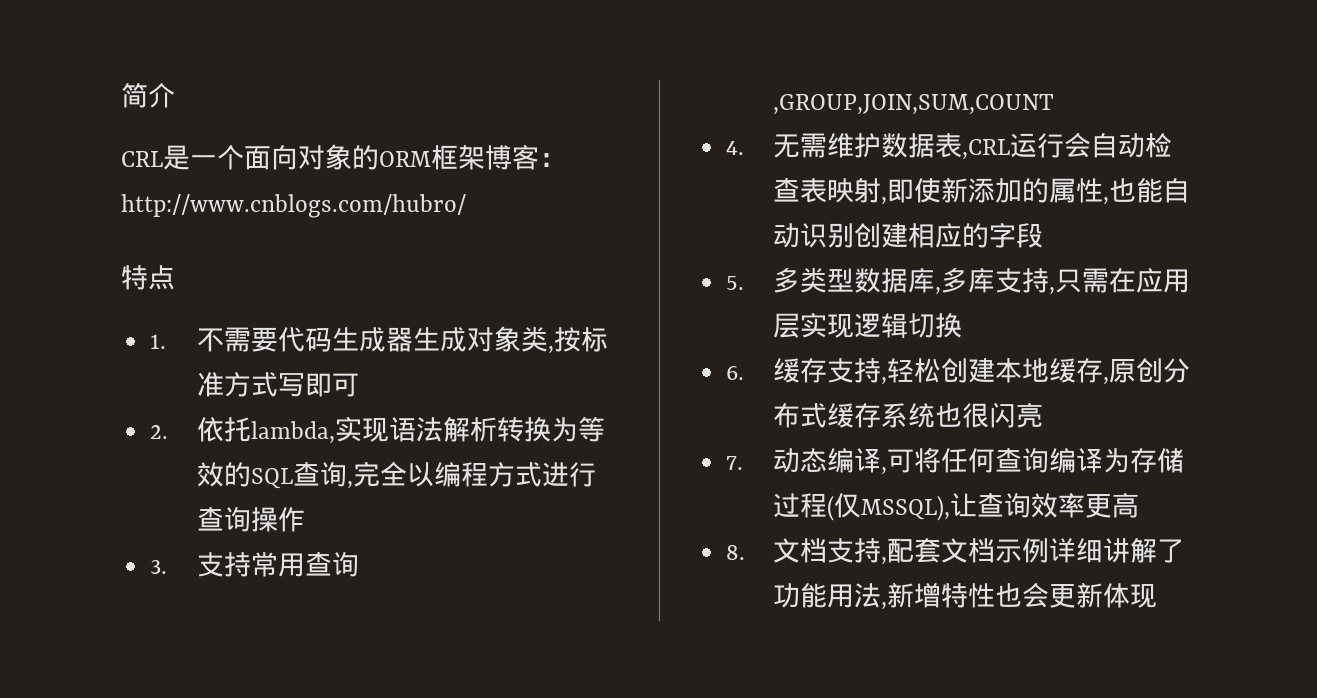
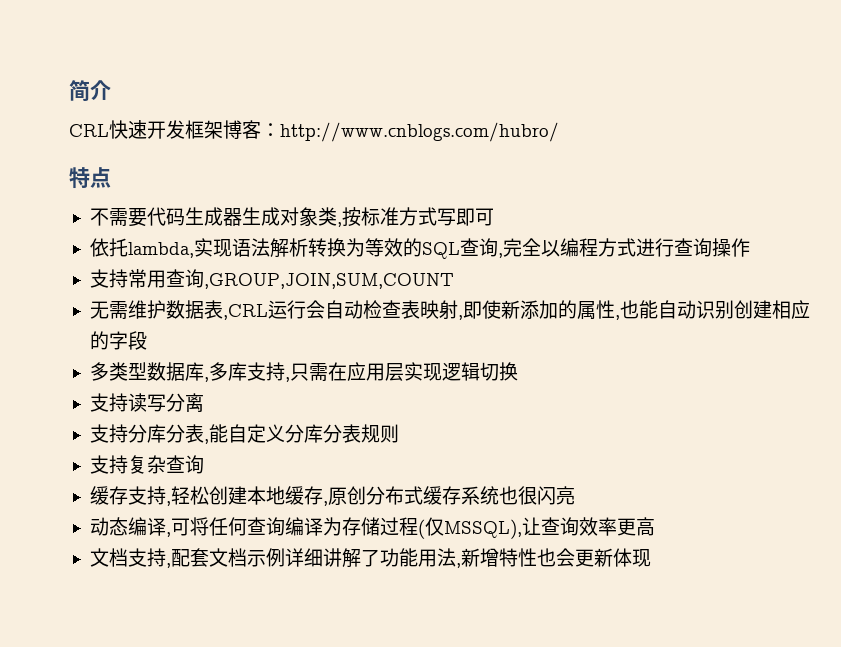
- CRL是一个面向对象的ORM框架博客：http://www.cnblogs.com/hubro/
+ CRL快速开发框架博客：http://www.cnblogs.com/hubro/
- 1.不需要代码生成器生成对象类,按标准方式写即可
+ 不需要代码生成器生成对象类,按标准方式写即可
- 2.依托lambda,实现语法解析转换为等效的SQL查询,完全以编程方式进行查询操作
+ 依托lambda,实现语法解析转换为等效的SQL查询,完全以编程方式进行查询操作
- 3.支持常用查询,GROUP,JOIN,SUM,COUNT
+ 支持常用查询,GROUP,JOIN,SUM,COUNT
- 4.无需维护数据表,CRL运行会自动检查表映射,即使新添加的属性,也能自动识别创建相应的字段
+ 无需维护数据表,CRL运行会自动检查表映射,即使新添加的属性,也能自动识别创建相应的字段
- 5.多类型数据库,多库支持,只需在应用层实现逻辑切换
+ 多类型数据库,多库支持,只需在应用层实现逻辑切换
- 6.缓存支持,轻松创建本地缓存,原创分布式缓存系统也很闪亮
+ 支持读写分离
+ 支持分库分表,能自定义分库分表规则
+ 支持复杂查询
+ 缓存支持,轻松创建本地缓存,原创分布式缓存系统也很闪亮
- 7.动态编译,可将任何查询编译为存储过程(仅MSSQL),让查询效率更高
+ 动态编译,可将任何查询编译为存储过程(仅MSSQL),让查询效率更高
- 8.文档支持,配套文档示例详细讲解了功能用法,新增特性也会更新体现
+ 文档支持,配套文档示例详细讲解了功能用法,新增特性也会更新体现

